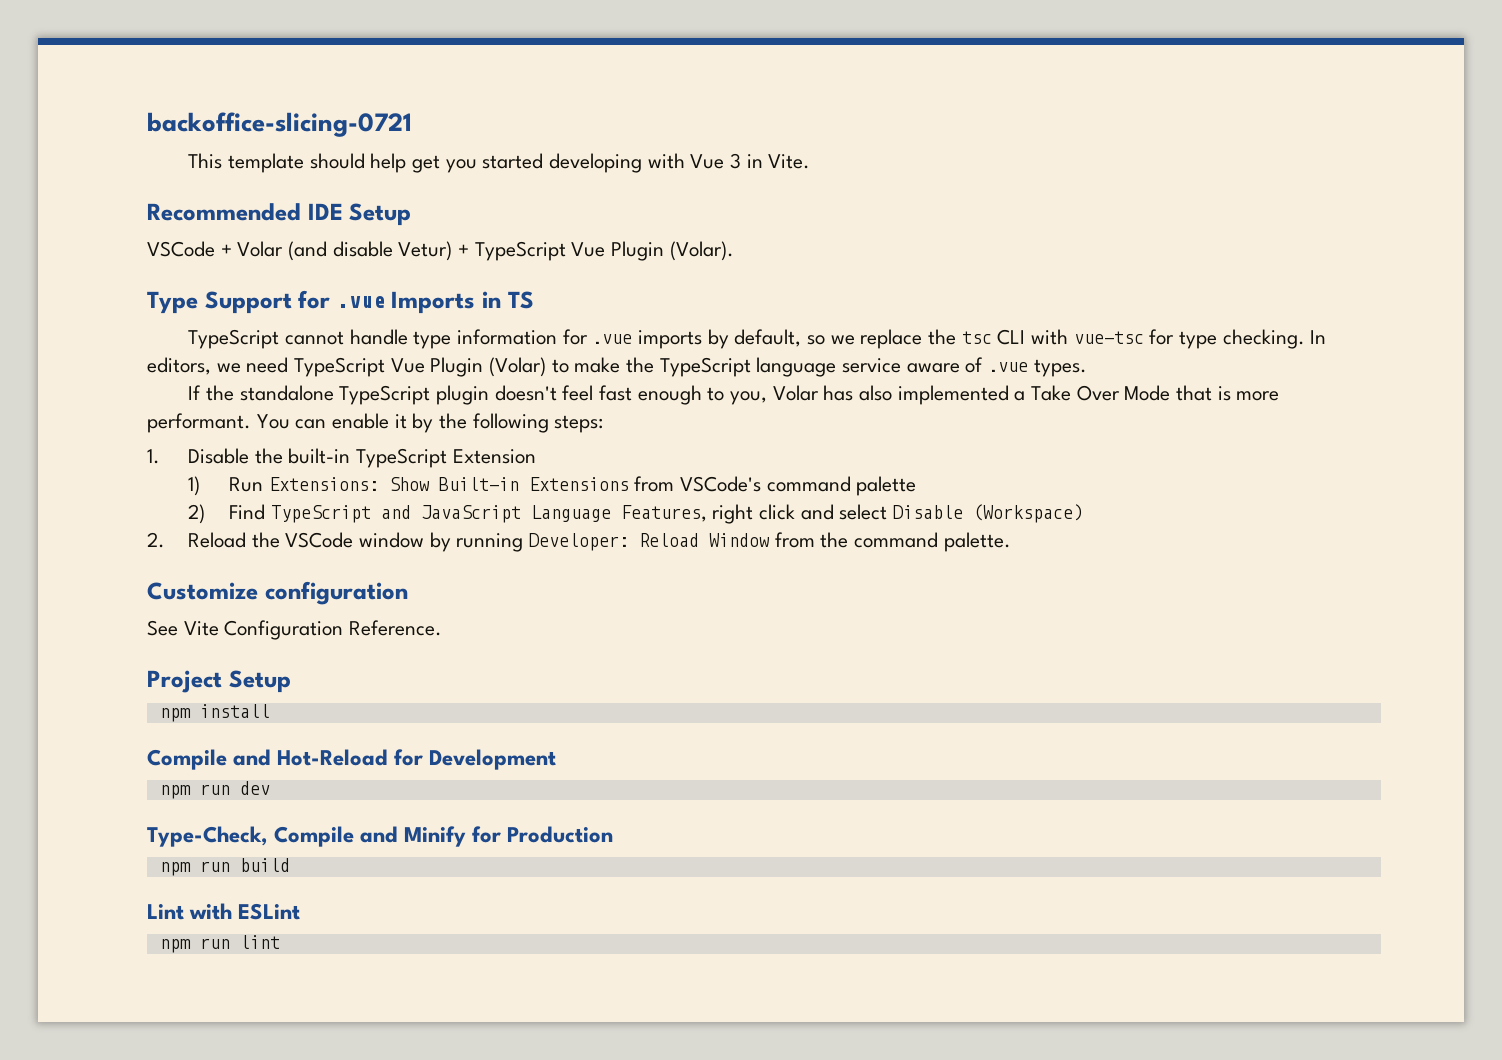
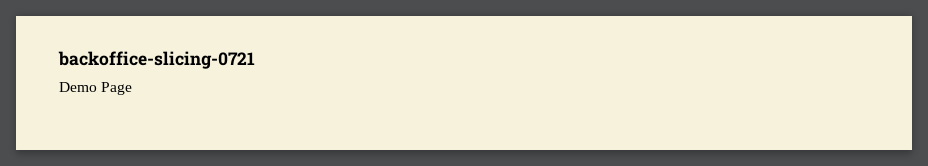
- This template should help get you started developing with Vue 3 in Vite.
- Recommended IDE Setup
- VSCode + Volar (and disable Vetur) + TypeScript Vue Plugin (Volar).
- Type Support for .vue Imports in TS
- TypeScript cannot handle type information for .vue imports by default, so we replace the tsc CLI with vue-tsc for type checking. In editors, we need TypeScript Vue Plugin (Volar) to make the TypeScript language service aware of .vue types.
- If the standalone TypeScript plugin doesn't feel fast enough to you, Volar has also implemented a Take Over Mode that is more performant. You can enable it by the following steps:
- 1. Disable the built-in TypeScript Extension
- 1) Run Extensions: Show Built-in Extensions from VSCode's command palette
- 2) Find TypeScript and JavaScript Language Features, right click and select Disable (Workspace)
- 2. Reload the VSCode window by running Developer: Reload Window from the command palette.
- Customize configuration
- See Vite Configuration Reference.
- Project Setup
- npm install
- Compile and Hot-Reload for Development
- npm run dev
- Type-Check, Compile and Minify for Production
- npm run build
- Lint with ESLint
- npm run lint
+ Demo Page

